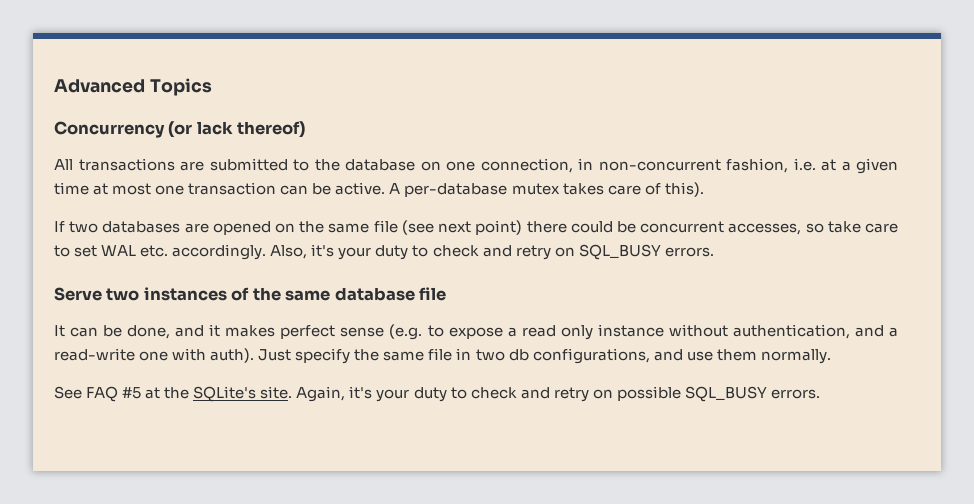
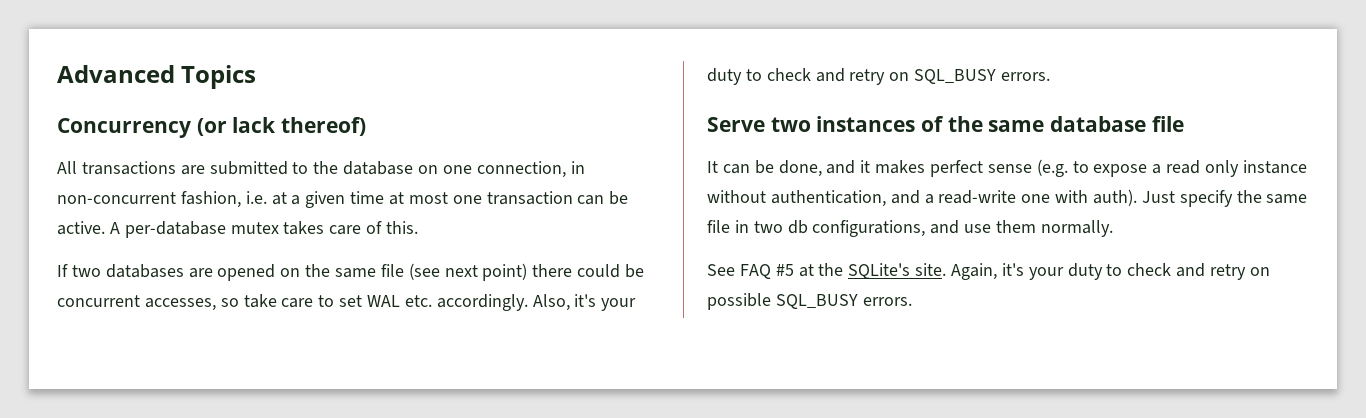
- A per-database mutex takes care of this).
+ A per-database mutex takes care of this.

